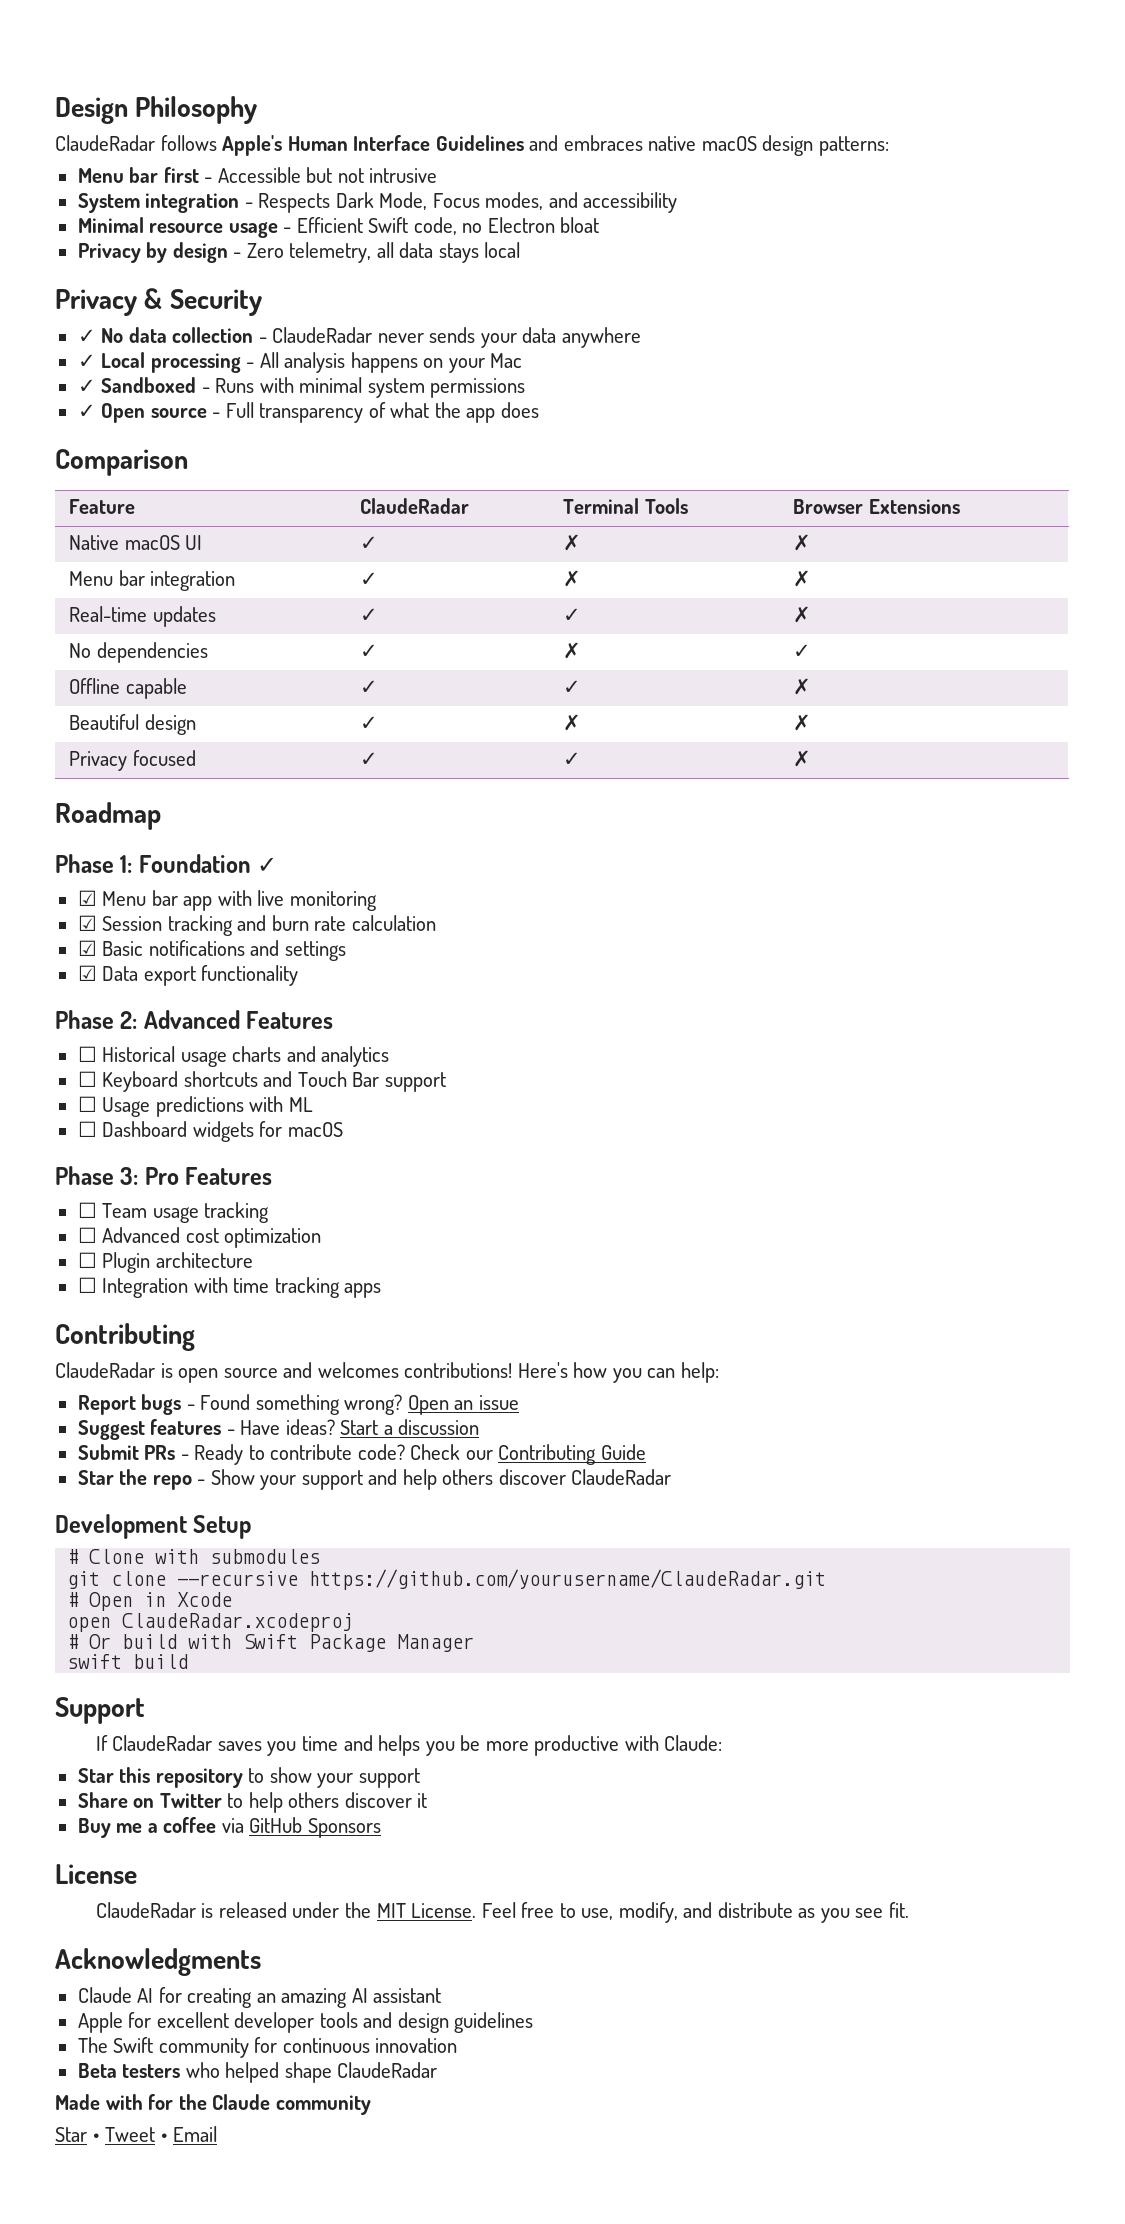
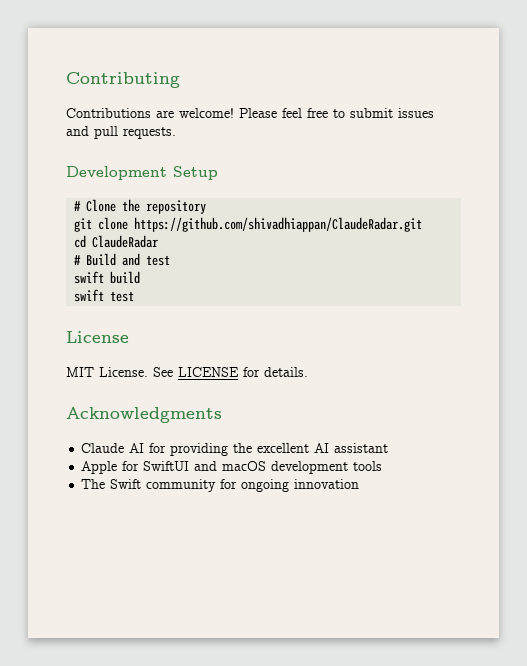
- Design Philosophy
- ClaudeRadar follows Apple's Human Interface Guidelines and embraces native macOS design patterns:
- Menu bar first - Accessible but not intrusive
- System integration - Respects Dark Mode, Focus modes, and accessibility
- Minimal resource usage - Efficient Swift code, no Electron bloat
- Privacy by design - Zero telemetry, all data stays local
- Privacy & Security
- ✓ No data collection - ClaudeRadar never sends your data anywhere
- ✓ Local processing - All analysis happens on your Mac
- ✓ Sandboxed - Runs with minimal system permissions
- ✓ Open source - Full transparency of what the app does
- Comparison
- Feature | ClaudeRadar | Terminal Tools | Browser Extensions
- Native macOS UI | ✓ | ✗ | ✗
- Menu bar integration | ✓ | ✗ | ✗
- Real-time updates | ✓ | ✓ | ✗
- No dependencies | ✓ | ✗ | ✓
- Offline capable | ✓ | ✓ | ✗
- Beautiful design | ✓ | ✗ | ✗
- Privacy focused | ✓ | ✓ | ✗
- Roadmap
- Phase 1: Foundation ✓
- ☑ Menu bar app with live monitoring
- ☑ Session tracking and burn rate calculation
- ☑ Basic notifications and settings
- ☑ Data export functionality
- Phase 2: Advanced Features
- ☐ Historical usage charts and analytics
- ☐ Keyboard shortcuts and Touch Bar support
- ☐ Usage predictions with ML
- ☐ Dashboard widgets for macOS
- Phase 3: Pro Features
- ☐ Team usage tracking
- ☐ Advanced cost optimization
- ☐ Plugin architecture
- ☐ Integration with time tracking apps
  Contributing
- ClaudeRadar is open source and welcomes contributions! Here's how you can help:
- Report bugs - Found something wrong? Open an issue
- Suggest features - Have ideas? Start a discussion
- Submit PRs - Ready to contribute code? Check our Contributing Guide
- Star the repo - Show your support and help others discover ClaudeRadar
+ Contributions are welcome! Please feel free to submit issues and pull requests.
- # Clone with submodules
+ # Clone the repository
- git clone --recursive https://github.com/yourusername/ClaudeRadar.git
- # Open in Xcode
- open ClaudeRadar.xcodeproj
- # Or build with Swift Package Manager
+ git clone https://github.com/shivadhiappan/ClaudeRadar.git
+ cd ClaudeRadar
+ # Build and test
  swift build
- Support
- If ClaudeRadar saves you time and helps you be more productive with Claude:
- Star this repository to show your support
- Share on Twitter to help others discover it
- Buy me a coffee via GitHub Sponsors
+ swift test
  License
- ClaudeRadar is released under the MIT License. Feel free to use, modify, and distribute as you see fit.
+ MIT License. See LICENSE for details.
- Claude AI for creating an amazing AI assistant
+ Claude AI for providing the excellent AI assistant
- Apple for excellent developer tools and design guidelines
+ Apple for SwiftUI and macOS development tools
- The Swift community for continuous innovation
+ The Swift community for ongoing innovation
- Beta testers who helped shape ClaudeRadar
- Made with for the Claude community
- Star • Tweet • Email

